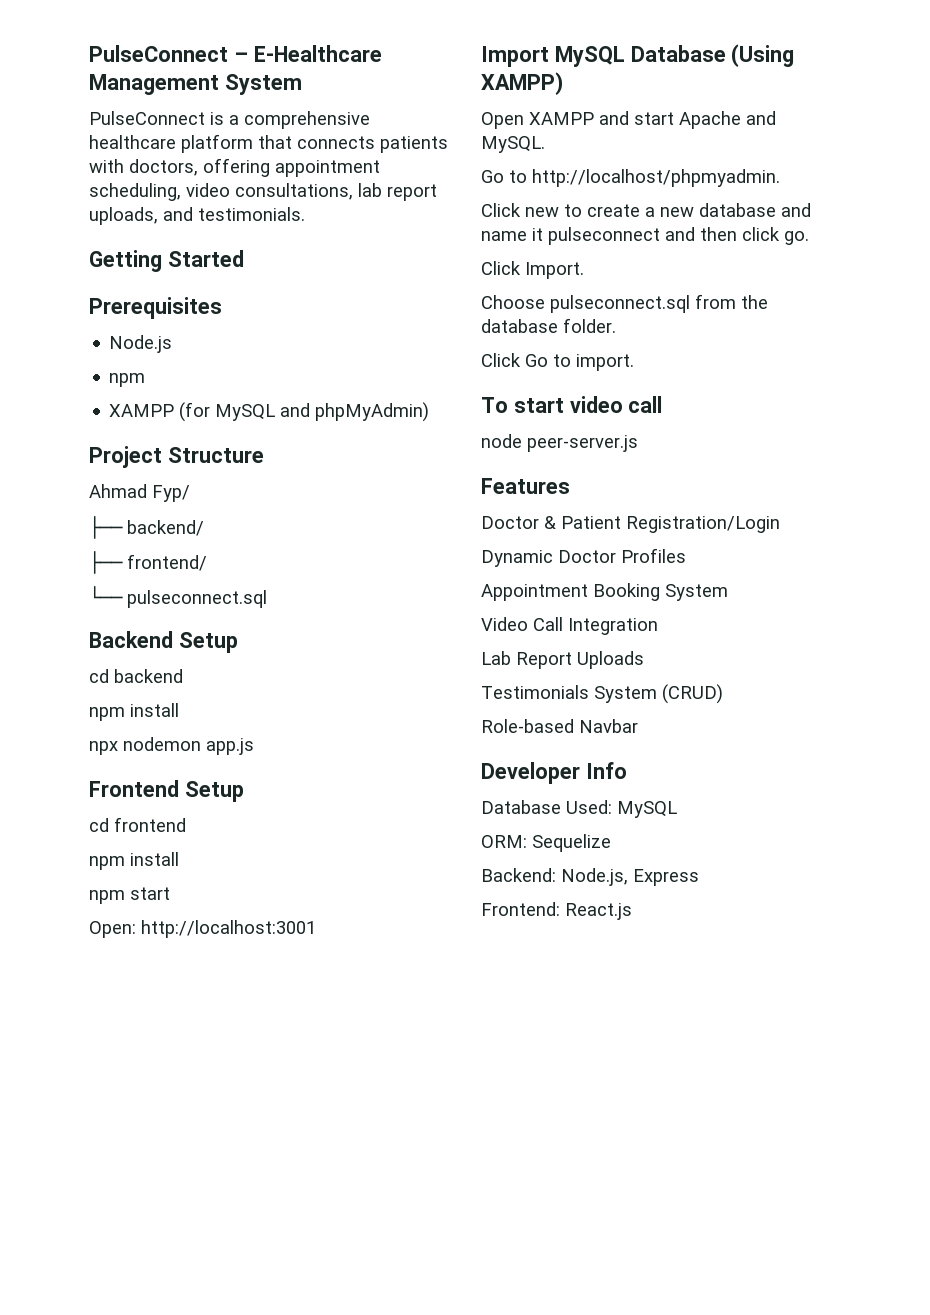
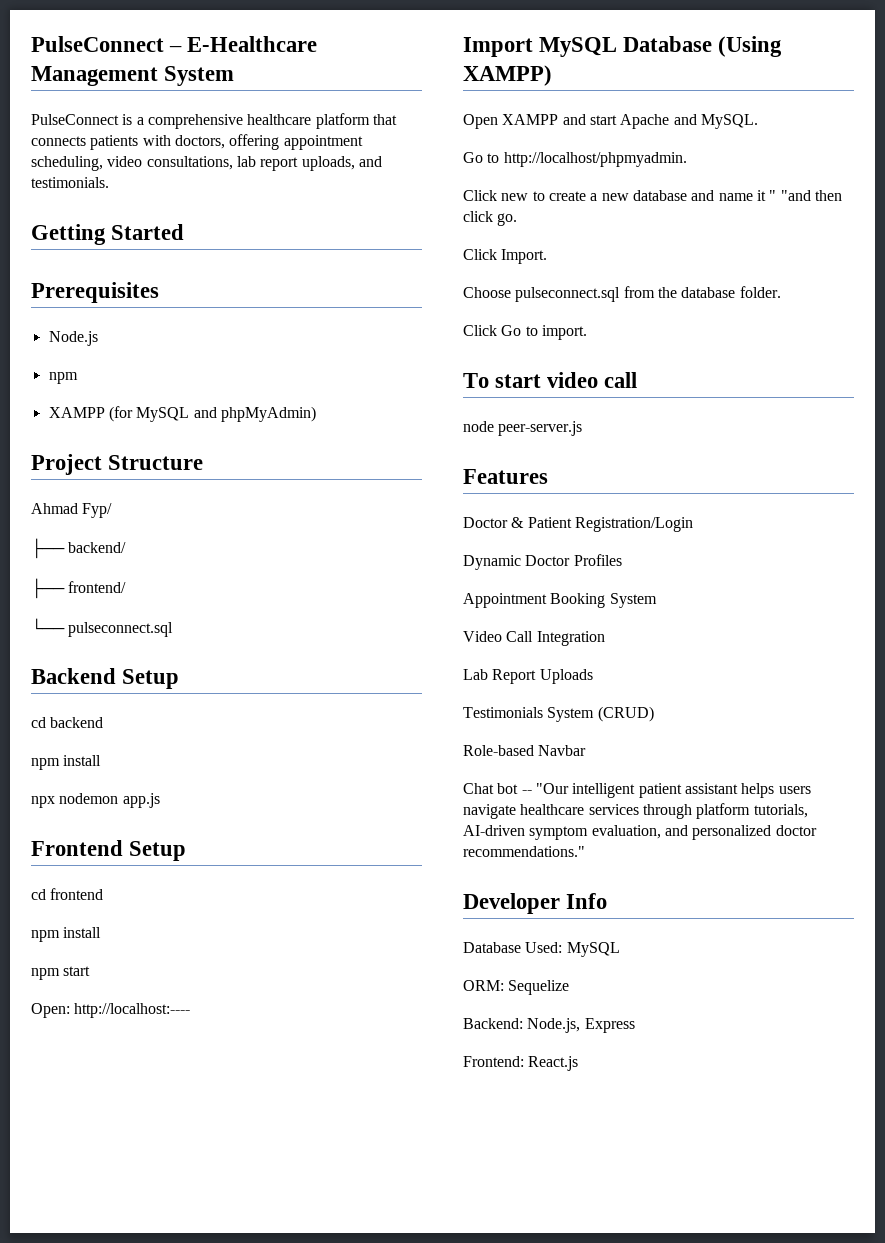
- Open: http://localhost:3001
+ Open: http://localhost:----
- Click new to create a new database and name it pulseconnect and then click go.
+ Click new to create a new database and name it " "and then click go.
+ Chat bot -- "Our intelligent patient assistant helps users navigate healthcare services through platform tutorials, AI-driven symptom evaluation, and personalized doctor recommendations."

